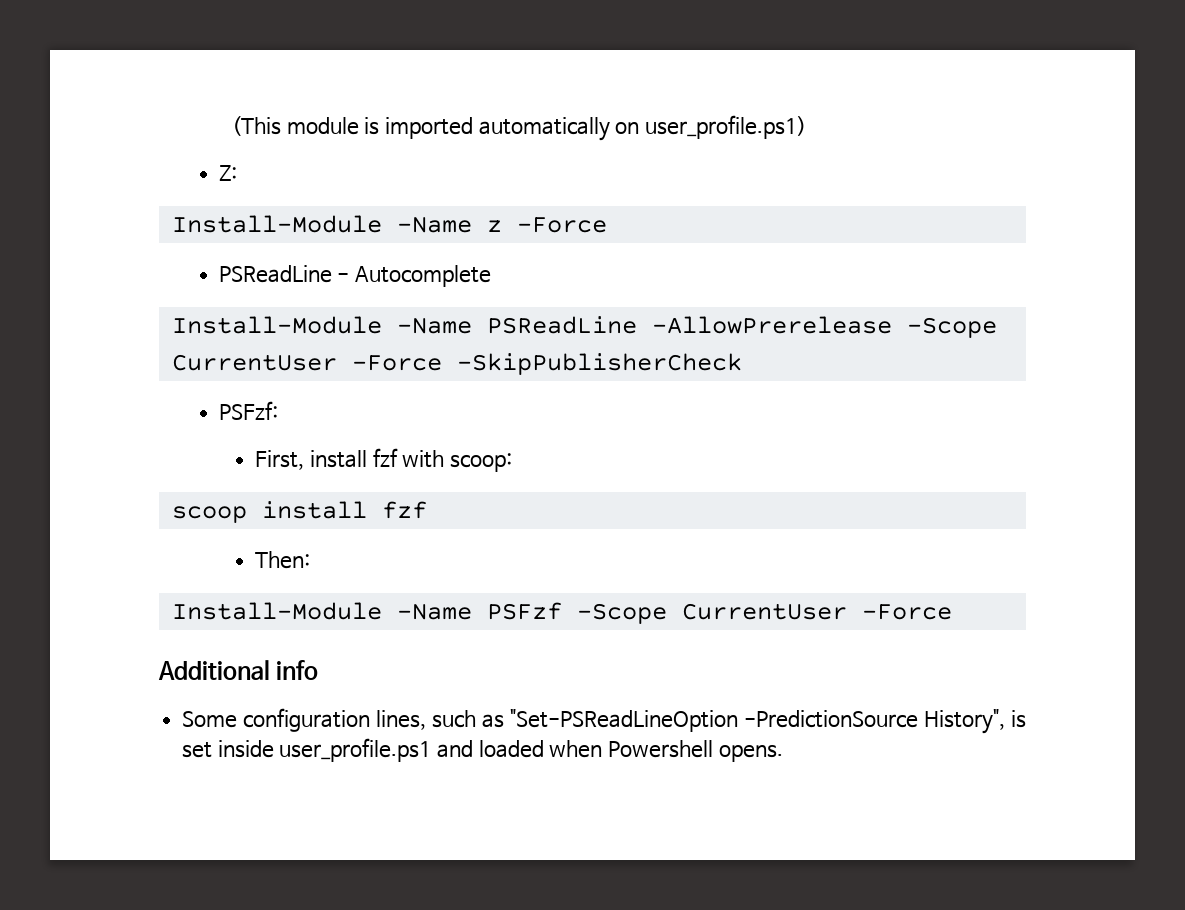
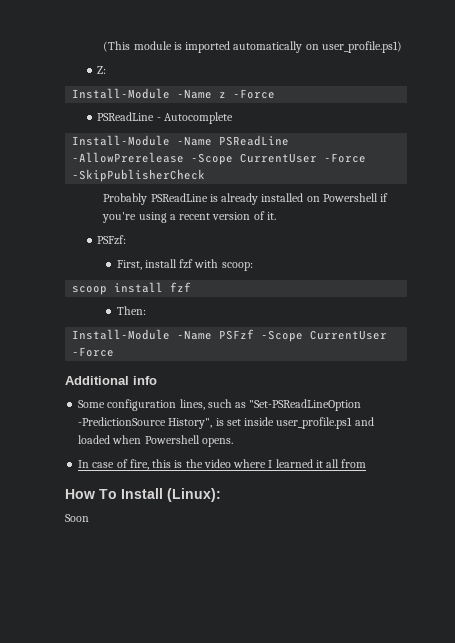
+ Probably PSReadLine is already installed on Powershell if you're using a recent version of it.
+ In case of fire, this is the video where I learned it all from
+ How To Install (Linux):
+ Soon

